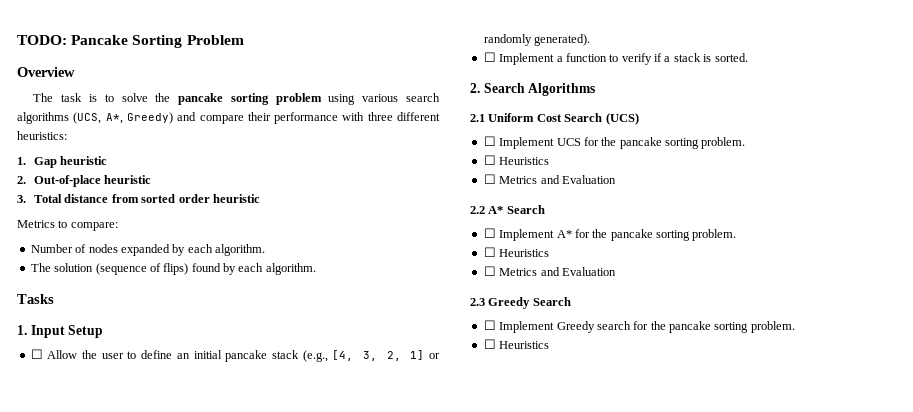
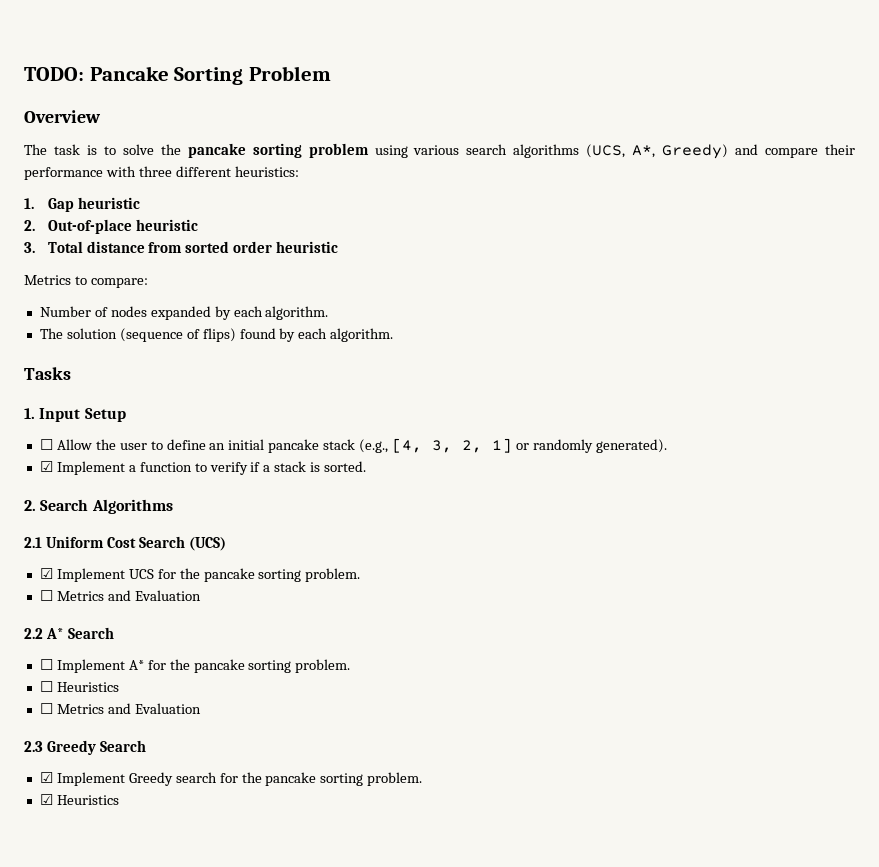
- ☐ Implement a function to verify if a stack is sorted.
+ ☑ Implement a function to verify if a stack is sorted.
- ☐ Implement UCS for the pancake sorting problem.
- ☐ Heuristics
+ ☑ Implement UCS for the pancake sorting problem.
- ☐ Implement Greedy search for the pancake sorting problem.
- ☐ Heuristics
+ ☑ Implement Greedy search for the pancake sorting problem.
+ ☑ Heuristics

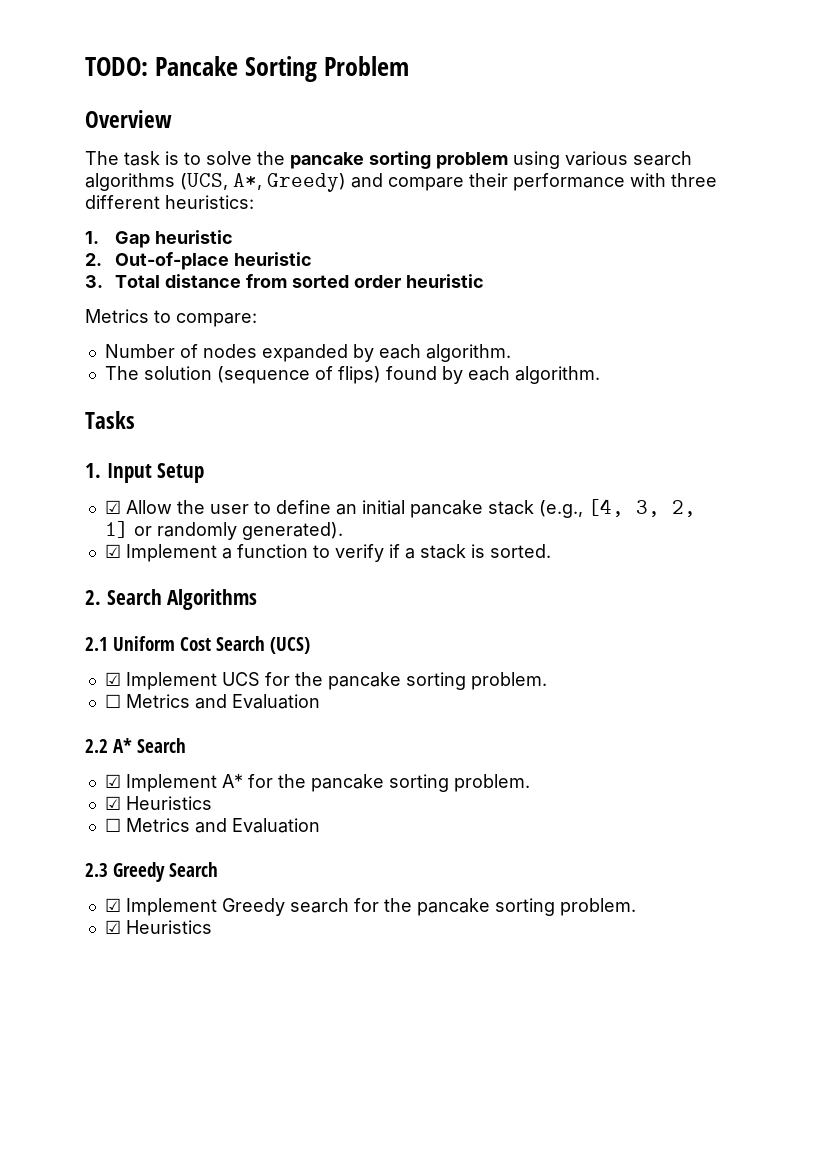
- ☐ Allow the user to define an initial pancake stack (e.g., [4, 3, 2, 1] or randomly generated).
+ ☑ Allow the user to define an initial pancake stack (e.g., [4, 3, 2, 1] or randomly generated).
- ☐ Implement A* for the pancake sorting problem.
- ☐ Heuristics
+ ☑ Implement A* for the pancake sorting problem.
+ ☑ Heuristics

